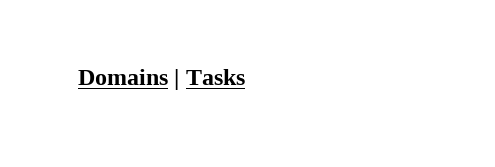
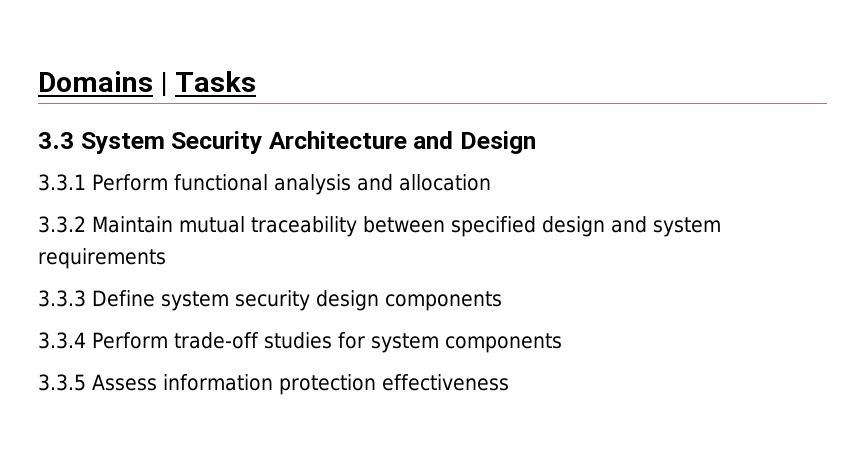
+ 3.3 System Security Architecture and Design
+ 3.3.1 Perform functional analysis and allocation
+ 3.3.2 Maintain mutual traceability between specified design and system requirements
+ 3.3.3 Define system security design components
+ 3.3.4 Perform trade-off studies for system components
+ 3.3.5 Assess information protection effectiveness

